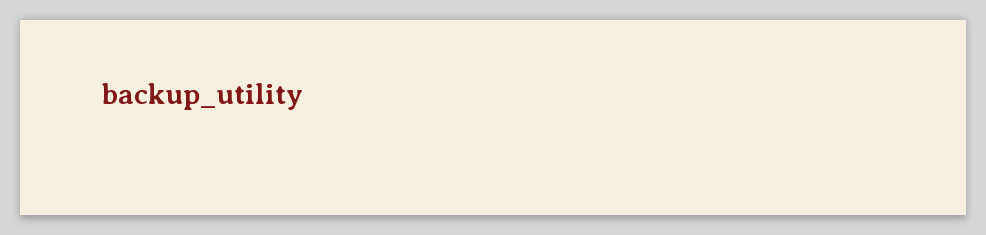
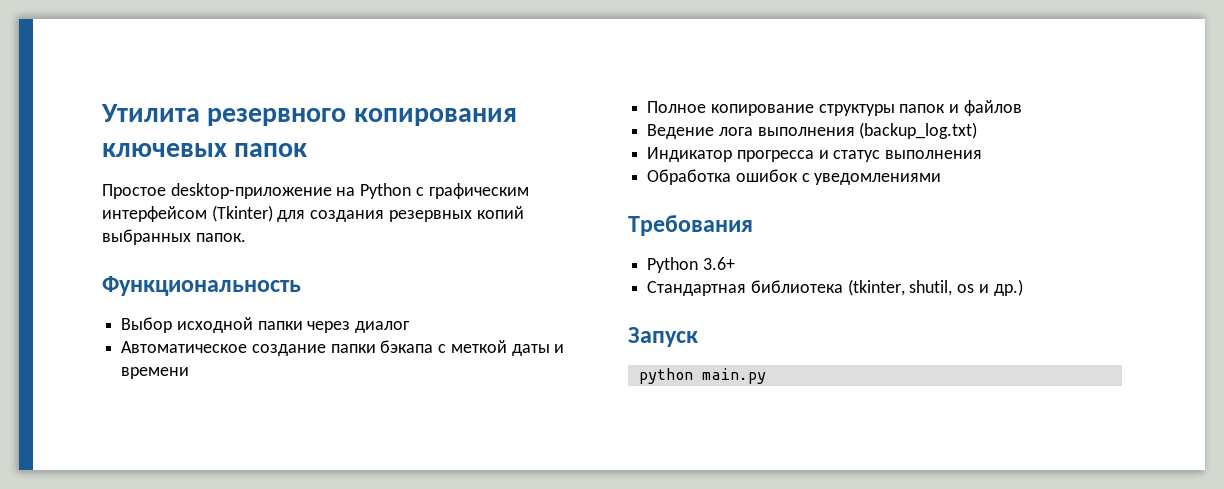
- backup_utility
+ Утилита резервного копирования ключевых папок
+ Простое desktop-приложение на Python с графическим интерфейсом (Tkinter) для создания резервных копий выбранных папок.
+ Функциональность
+ Выбор исходной папки через диалог
+ Автоматическое создание папки бэкапа с меткой даты и времени
+ Полное копирование структуры папок и файлов
+ Ведение лога выполнения (backup_log.txt)
+ Индикатор прогресса и статус выполнения
+ Обработка ошибок с уведомлениями
+ Требования
+ Python 3.6+
+ Стандартная библиотека (tkinter, shutil, os и др.)
+ Запуск
+ python main.py

